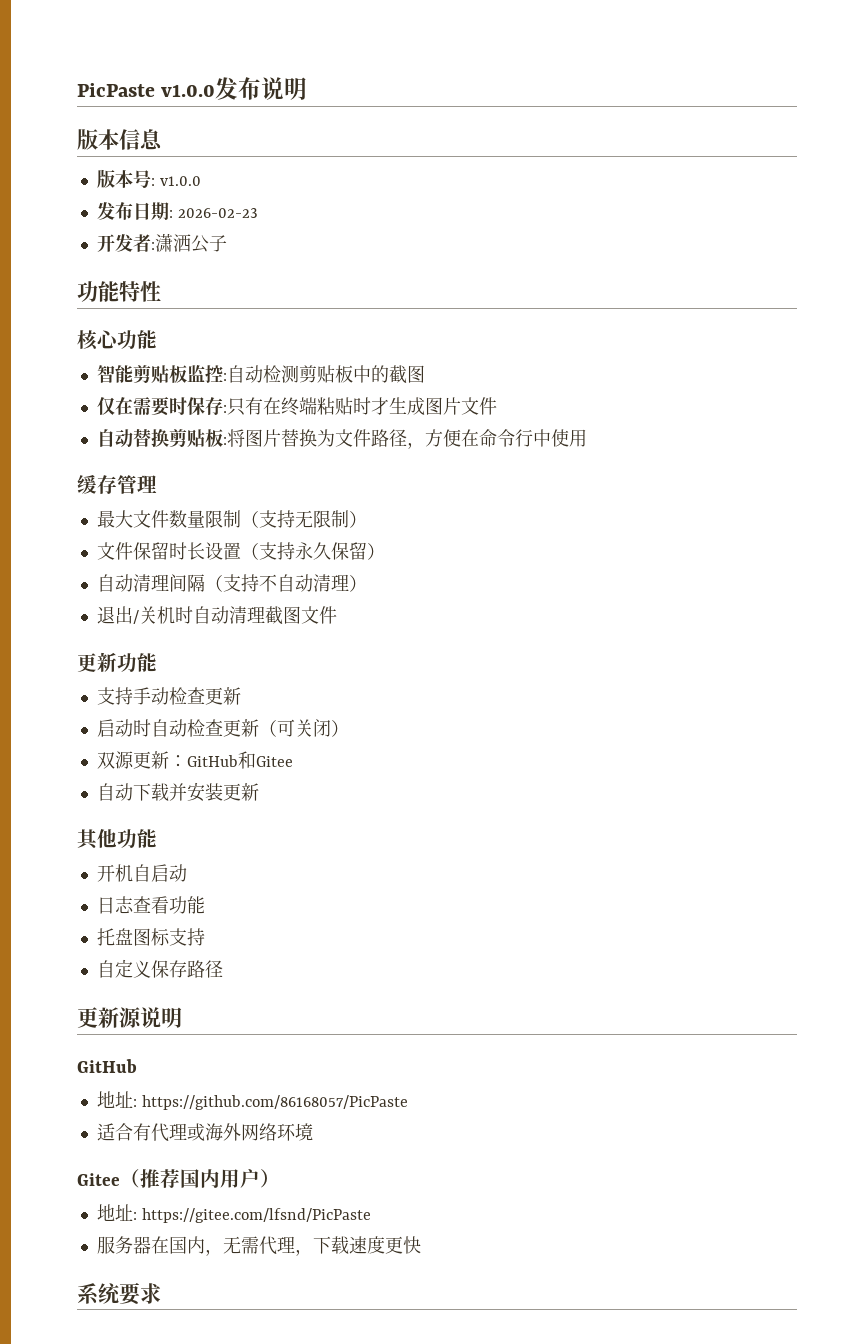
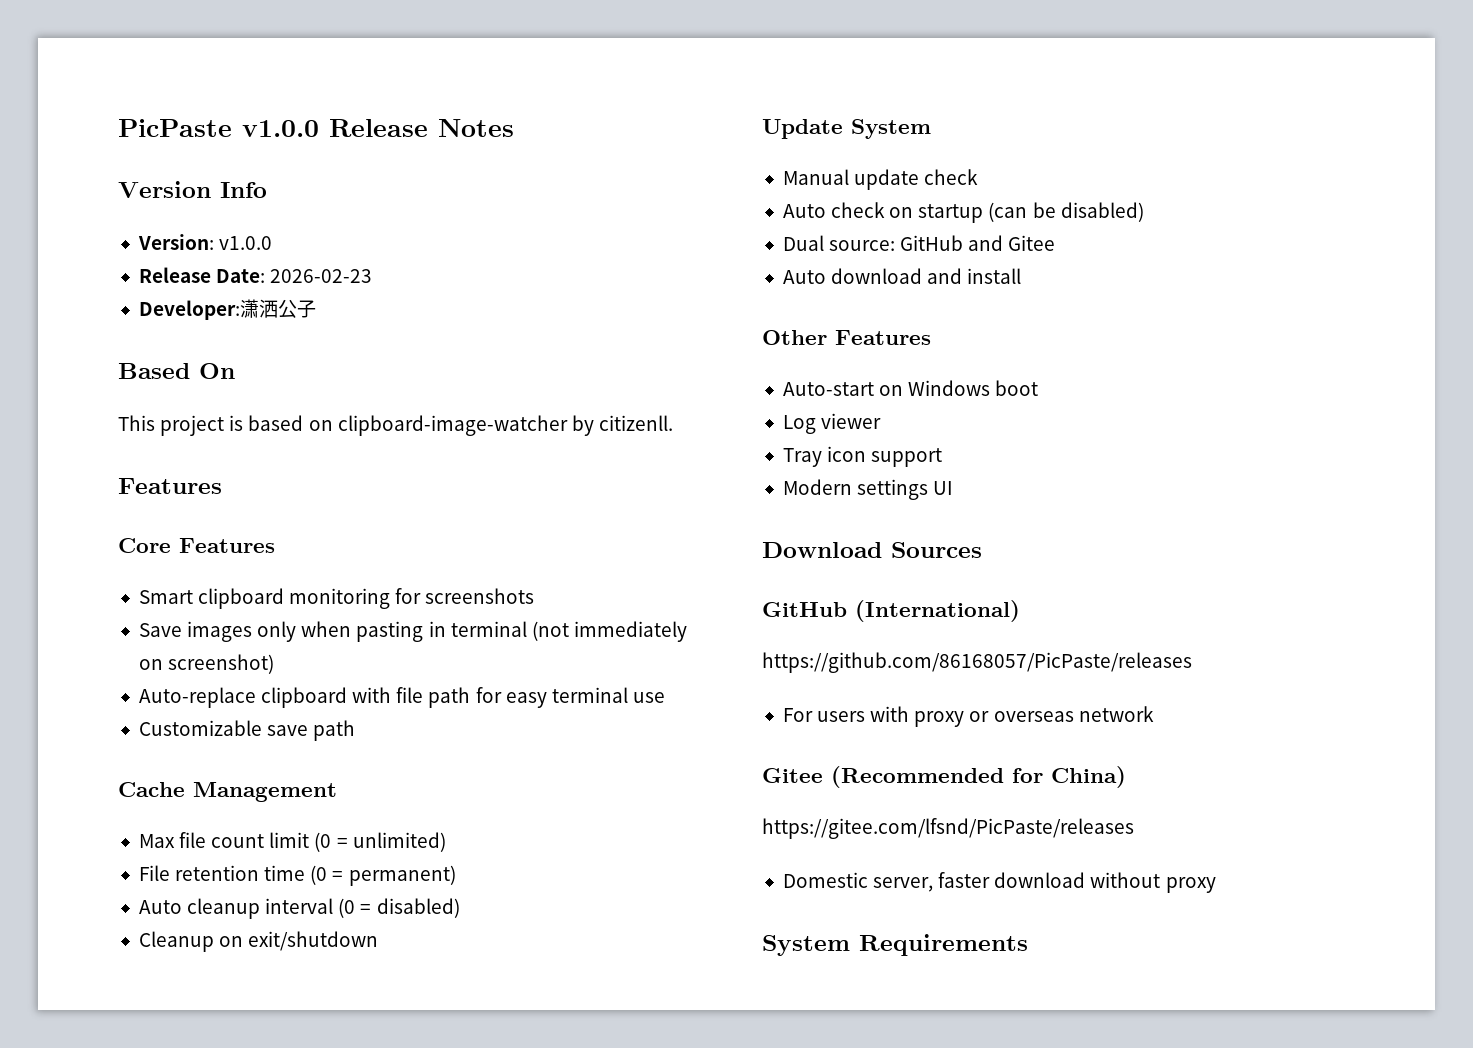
- PicPaste v1.0.0发布说明
- 版本信息
- 版本号: v1.0.0
- 发布日期: 2026-02-23
+ PicPaste v1.0.0 Release Notes
+ Version Info
+ Version: v1.0.0
+ Release Date: 2026-02-23
- 开发者:潇洒公子
+ Developer:潇洒公子
- 功能特性
- 核心功能
- 智能剪贴板监控:自动检测剪贴板中的截图
- 仅在需要时保存:只有在终端粘贴时才生成图片文件
- 自动替换剪贴板:将图片替换为文件路径，方便在命令行中使用
- 缓存管理
- 最大文件数量限制（支持无限制）
- 文件保留时长设置（支持永久保留）
- 自动清理间隔（支持不自动清理）
- 退出/关机时自动清理截图文件
- 更新功能
- 支持手动检查更新
- 启动时自动检查更新（可关闭）
- 双源更新：GitHub和Gitee
- 自动下载并安装更新
- 其他功能
- 开机自启动
- 日志查看功能
- 托盘图标支持
- 自定义保存路径
- 更新源说明
- GitHub
- 地址: https://github.com/86168057/PicPaste
- 适合有代理或海外网络环境
- Gitee（推荐国内用户）
- 地址: https://gitee.com/lfsnd/PicPaste
- 服务器在国内，无需代理，下载速度更快
- 系统要求
+ Based On
+ This project is based on clipboard-image-watcher by citizenll.
+ Features
+ Core Features
+ Smart clipboard monitoring for screenshots
+ Save images only when pasting in terminal (not immediately on screenshot)
+ Auto-replace clipboard with file path for easy terminal use
+ Customizable save path
+ Cache Management
+ Max file count limit (0 = unlimited)
+ File retention time (0 = permanent)
+ Auto cleanup interval (0 = disabled)
+ Cleanup on exit/shutdown
+ Update System
+ Manual update check
+ Auto check on startup (can be disabled)
+ Dual source: GitHub and Gitee
+ Auto download and install
+ Other Features
+ Auto-start on Windows boot
+ Log viewer
+ Tray icon support
+ Modern settings UI
+ Download Sources
+ GitHub (International)
+ https://github.com/86168057/PicPaste/releases
+ For users with proxy or overseas network
+ Gitee (Recommended for China)
+ https://gitee.com/lfsnd/PicPaste/releases
+ Domestic server, faster download without proxy
+ System Requirements

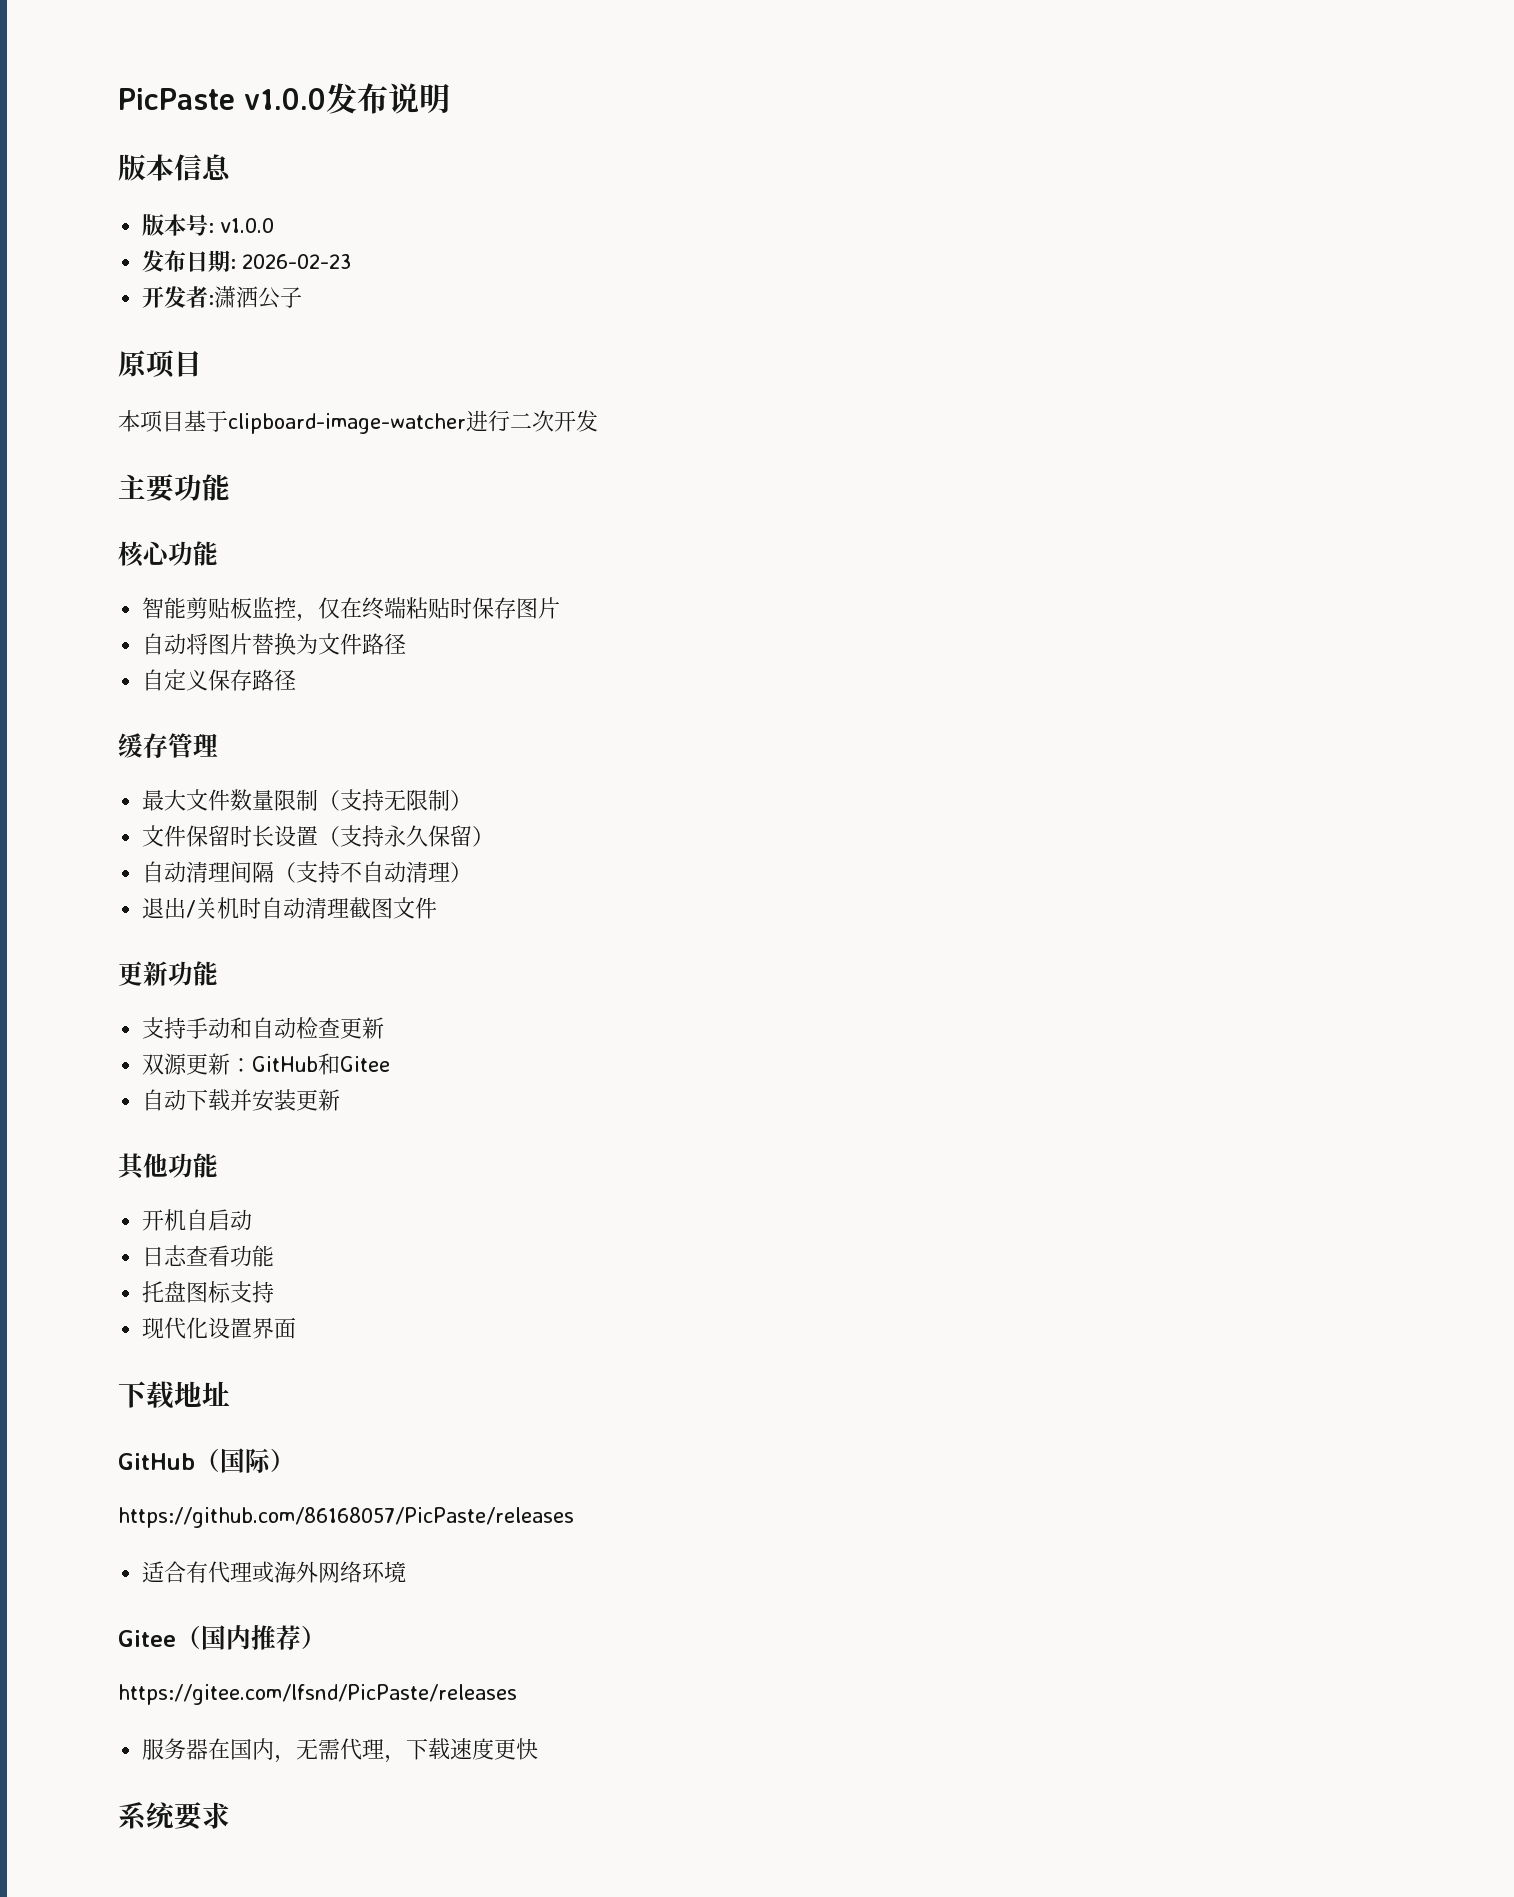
- PicPaste v1.0.0 Release Notes
- Version Info
- Version: v1.0.0
- Release Date: 2026-02-23
+ PicPaste v1.0.0发布说明
+ 版本信息
+ 版本号: v1.0.0
+ 发布日期: 2026-02-23
- Developer:潇洒公子
+ 开发者:潇洒公子
- Based On
- This project is based on clipboard-image-watcher by citizenll.
- Features
- Core Features
- Smart clipboard monitoring for screenshots
- Save images only when pasting in terminal (not immediately on screenshot)
- Auto-replace clipboard with file path for easy terminal use
- Customizable save path
- Cache Management
- Max file count limit (0 = unlimited)
- File retention time (0 = permanent)
- Auto cleanup interval (0 = disabled)
- Cleanup on exit/shutdown
- Update System
- Manual update check
- Auto check on startup (can be disabled)
- Dual source: GitHub and Gitee
- Auto download and install
- Other Features
- Auto-start on Windows boot
- Log viewer
- Tray icon support
- Modern settings UI
- Download Sources
- GitHub (International)
+ 原项目
+ 本项目基于clipboard-image-watcher进行二次开发
+ 主要功能
+ 核心功能
+ 智能剪贴板监控，仅在终端粘贴时保存图片
+ 自动将图片替换为文件路径
+ 自定义保存路径
+ 缓存管理
+ 最大文件数量限制（支持无限制）
+ 文件保留时长设置（支持永久保留）
+ 自动清理间隔（支持不自动清理）
+ 退出/关机时自动清理截图文件
+ 更新功能
+ 支持手动和自动检查更新
+ 双源更新：GitHub和Gitee
+ 自动下载并安装更新
+ 其他功能
+ 开机自启动
+ 日志查看功能
+ 托盘图标支持
+ 现代化设置界面
+ 下载地址
+ GitHub（国际）
- For users with proxy or overseas network
- Gitee (Recommended for China)
+ 适合有代理或海外网络环境
+ Gitee（国内推荐）
  https://gitee.com/lfsnd/PicPaste/releases
- Domestic server, faster download without proxy
- System Requirements
+ 服务器在国内，无需代理，下载速度更快
+ 系统要求

